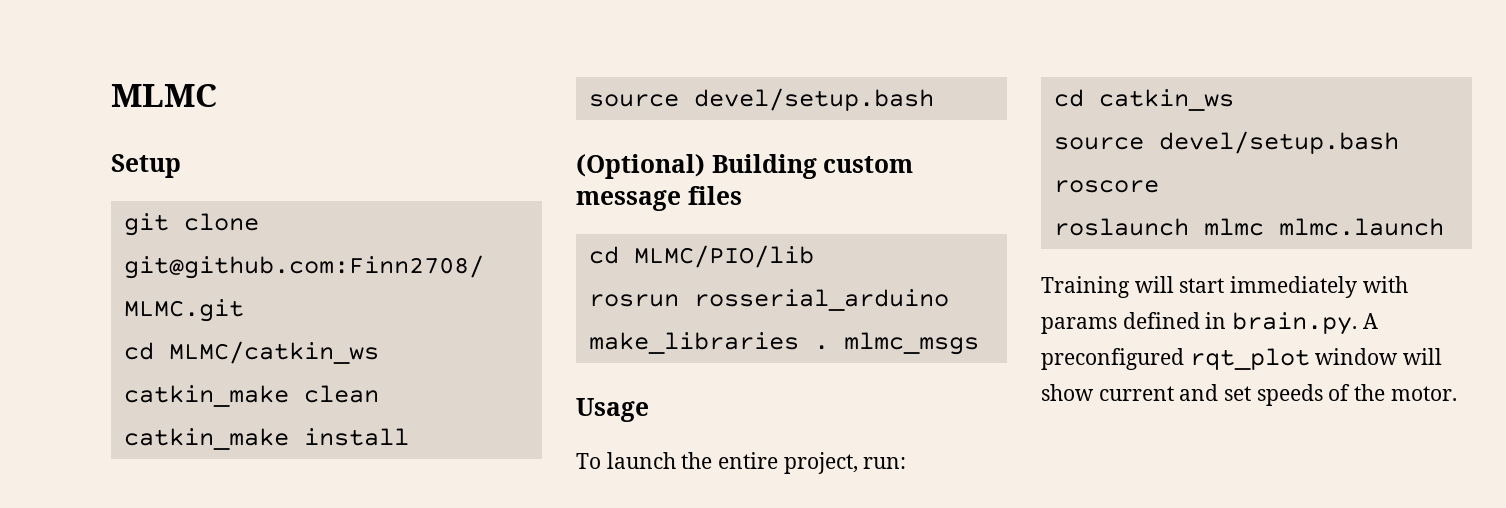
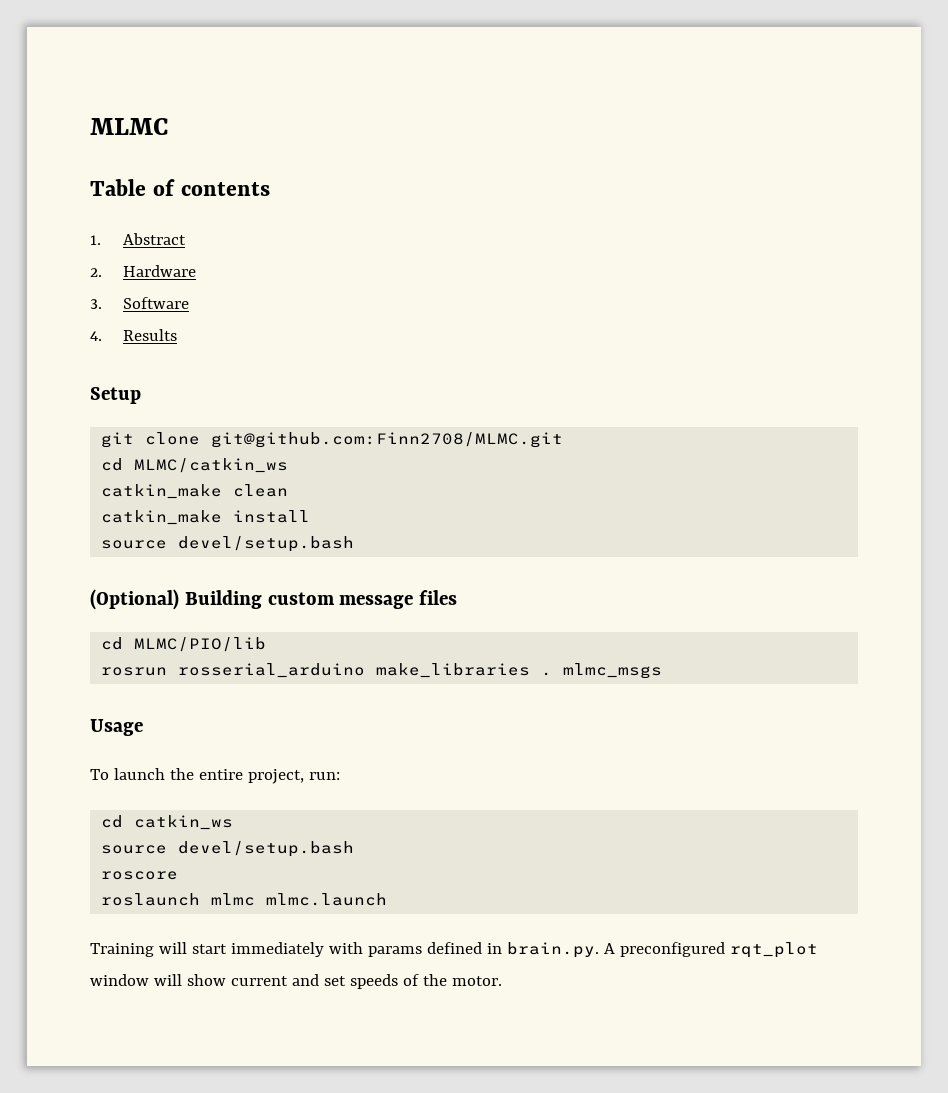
+ Table of contents
+ 1. Abstract
+ 2. Hardware
+ 3. Software
+ 4. Results

